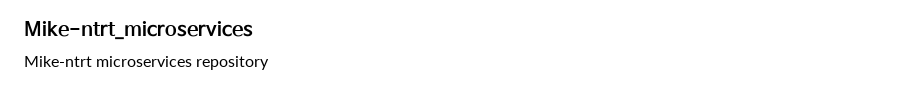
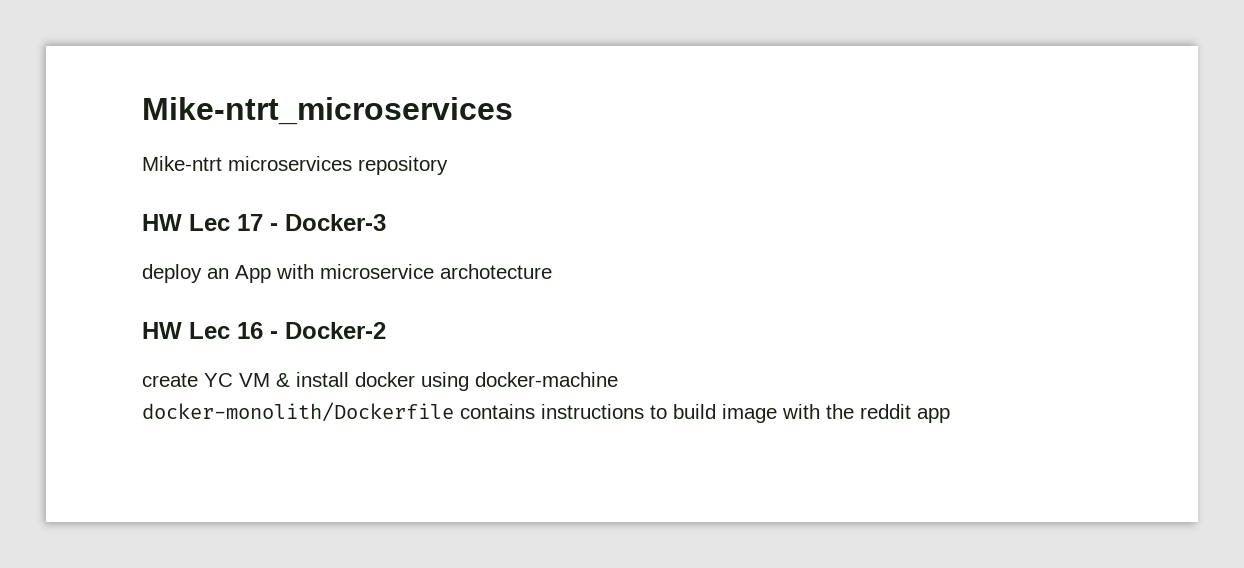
+ HW Lec 17 - Docker-3
+ deploy an App with microservice archotecture
+ HW Lec 16 - Docker-2
+ create YC VM & install docker using docker-machine
+ docker-monolith/Dockerfile contains instructions to build image with the reddit app

